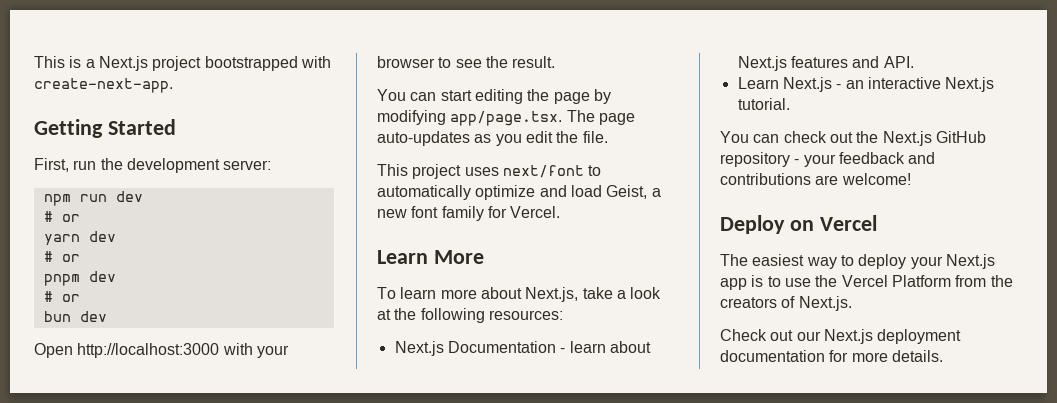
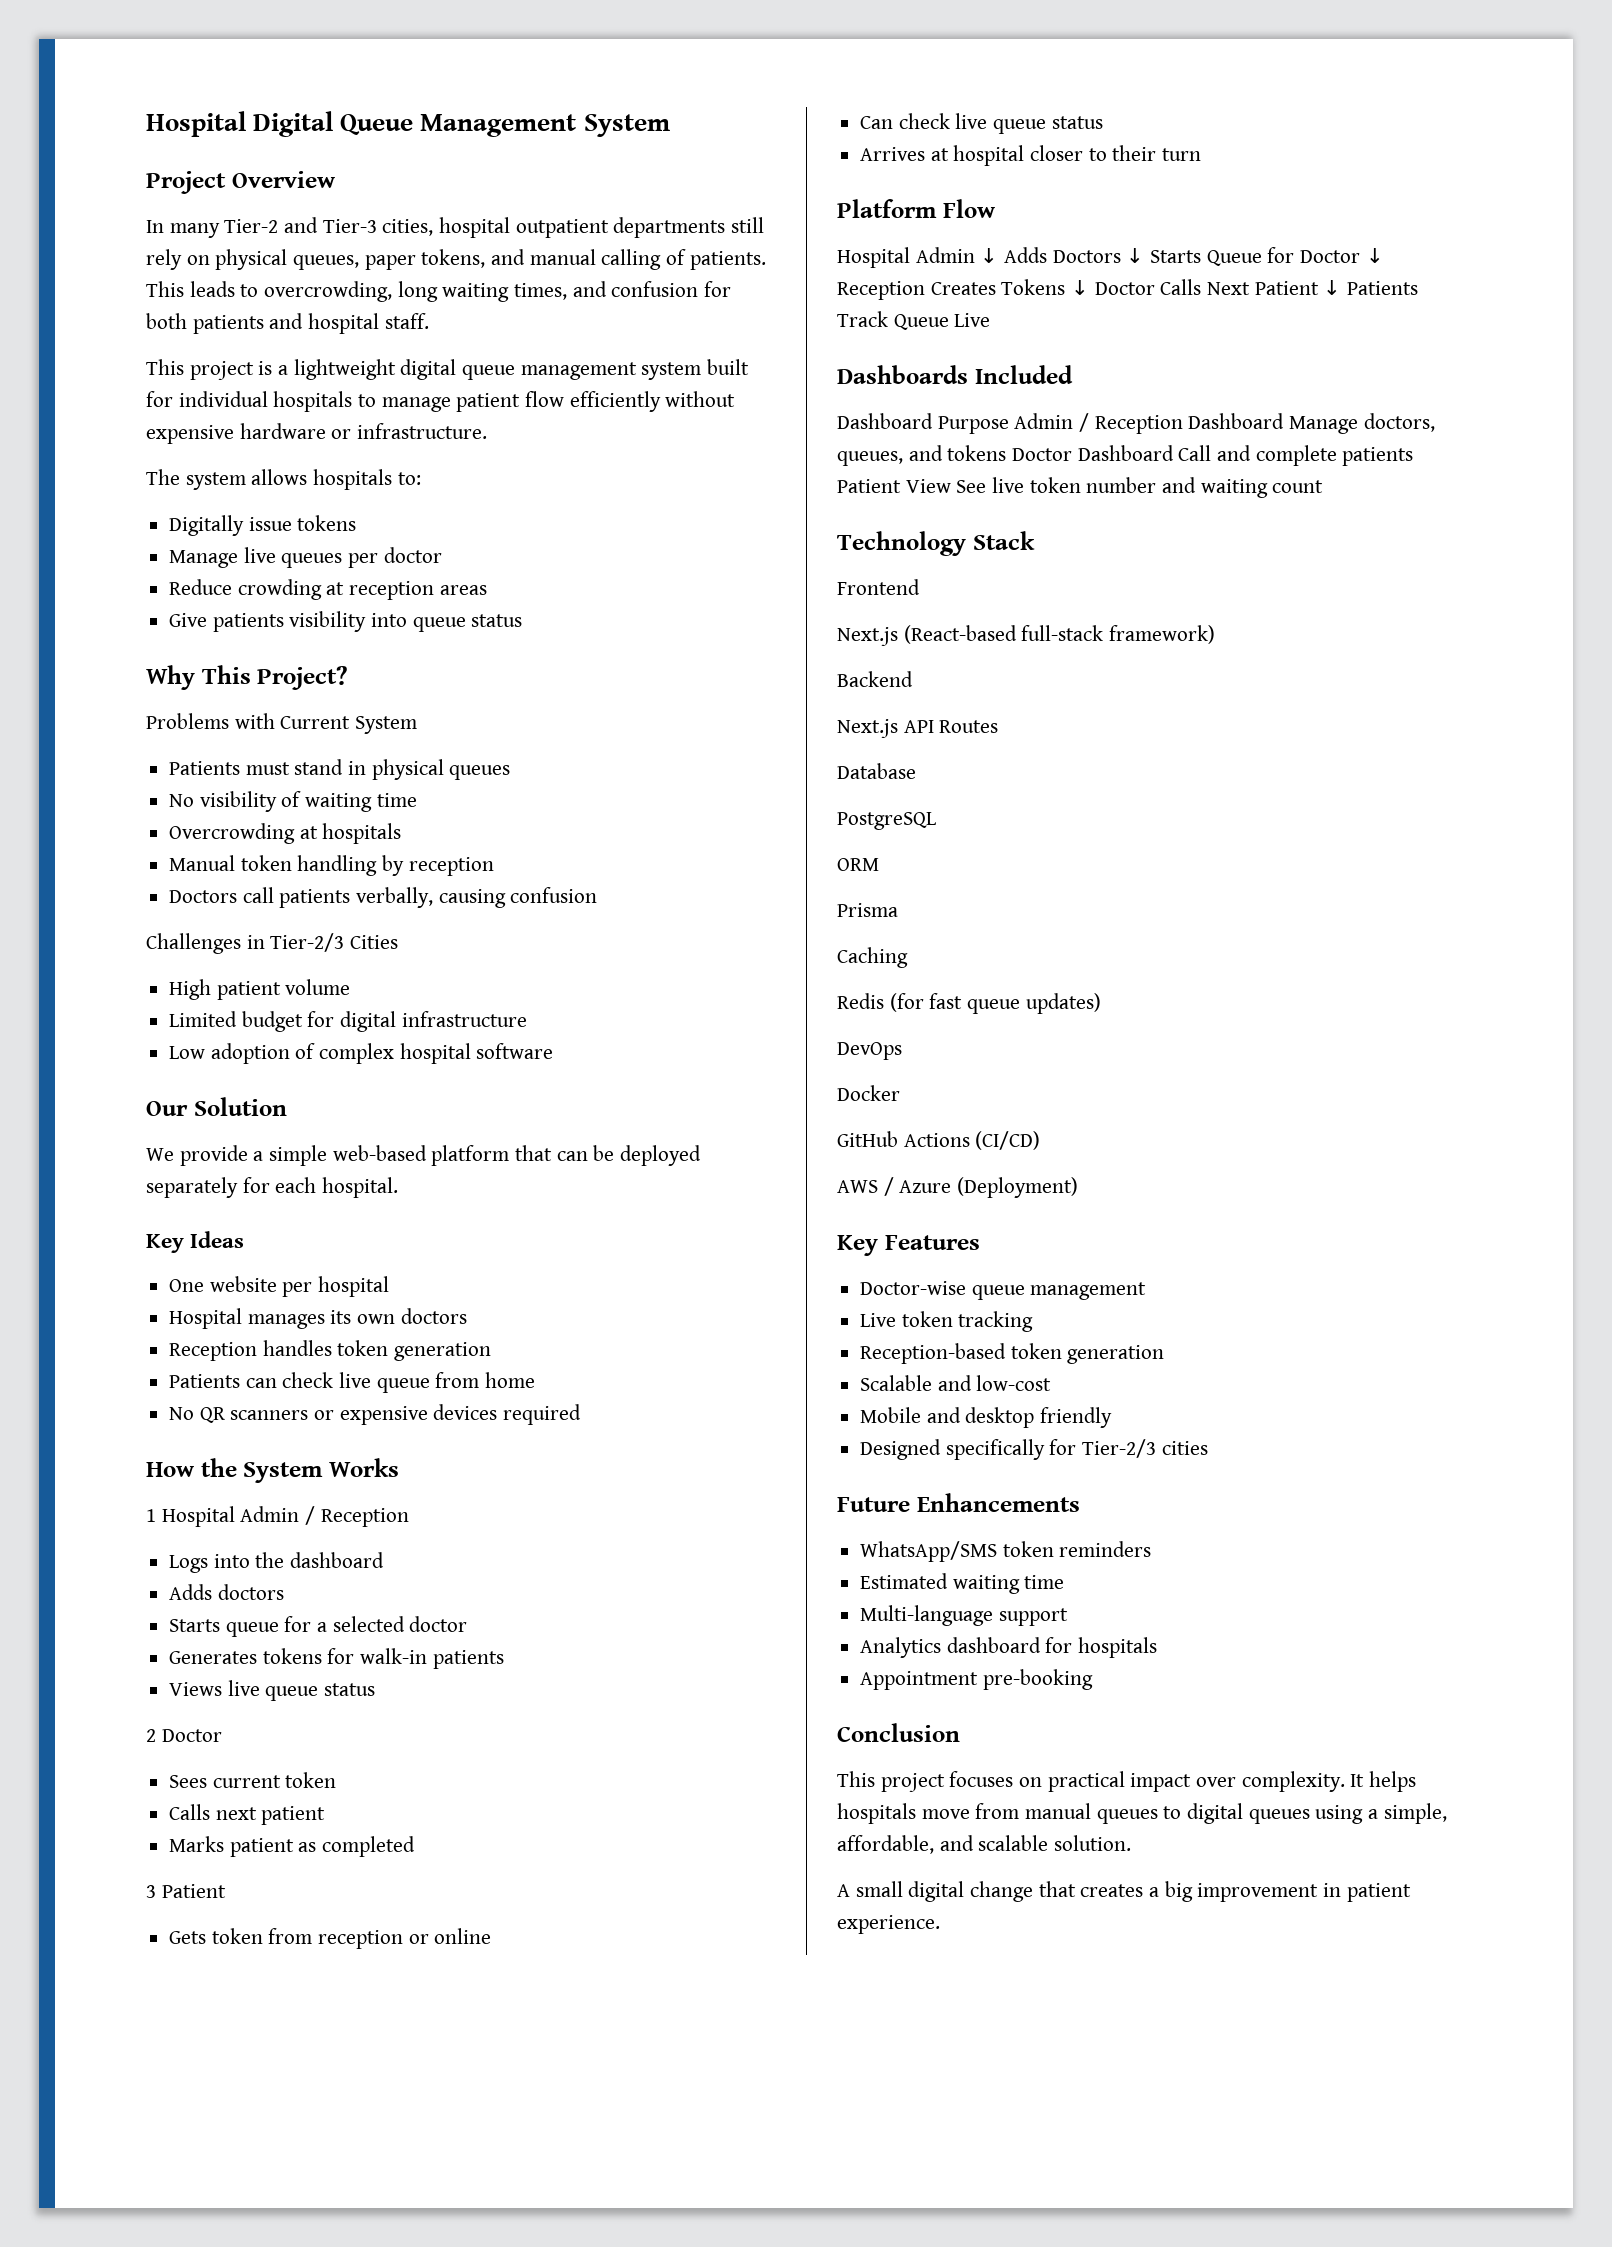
- This is a Next.js project bootstrapped with create-next-app.
- Getting Started
- First, run the development server:
- npm run dev
- # or
- yarn dev
- # or
- pnpm dev
- # or
- bun dev
- Open http://localhost:3000 with your browser to see the result.
- You can start editing the page by modifying app/page.tsx. The page auto-updates as you edit the file.
- This project uses next/font to automatically optimize and load Geist, a new font family for Vercel.
- Learn More
- To learn more about Next.js, take a look at the following resources:
- Next.js Documentation - learn about Next.js features and API.
- Learn Next.js - an interactive Next.js tutorial.
- You can check out the Next.js GitHub repository - your feedback and contributions are welcome!
- Deploy on Vercel
- The easiest way to deploy your Next.js app is to use the Vercel Platform from the creators of Next.js.
- Check out our Next.js deployment documentation for more details.
+ Hospital Digital Queue Management System
+ Project Overview
+ In many Tier-2 and Tier-3 cities, hospital outpatient departments still rely on physical queues, paper tokens, and manual calling of patients. This leads to overcrowding, long waiting times, and confusion for both patients and hospital staff.
+ This project is a lightweight digital queue management system built for individual hospitals to manage patient flow efficiently without expensive hardware or infrastructure.
+ The system allows hospitals to:
+ Digitally issue tokens
+ Manage live queues per doctor
+ Reduce crowding at reception areas
+ Give patients visibility into queue status
+ Why This Project?
+ Problems with Current System
+ Patients must stand in physical queues
+ No visibility of waiting time
+ Overcrowding at hospitals
+ Manual token handling by reception
+ Doctors call patients verbally, causing confusion
+ Challenges in Tier-2/3 Cities
+ High patient volume
+ Limited budget for digital infrastructure
+ Low adoption of complex hospital software
+ Our Solution
+ We provide a simple web-based platform that can be deployed separately for each hospital.
+ Key Ideas
+ One website per hospital
+ Hospital manages its own doctors
+ Reception handles token generation
+ Patients can check live queue from home
+ No QR scanners or expensive devices required
+ How the System Works
+ 1 Hospital Admin / Reception
+ Logs into the dashboard
+ Adds doctors
+ Starts queue for a selected doctor
+ Generates tokens for walk-in patients
+ Views live queue status
+ 2 Doctor
+ Sees current token
+ Calls next patient
+ Marks patient as completed
+ 3 Patient
+ Gets token from reception or online
+ Can check live queue status
+ Arrives at hospital closer to their turn
+ Platform Flow
+ Hospital Admin ↓ Adds Doctors ↓ Starts Queue for Doctor ↓ Reception Creates Tokens ↓ Doctor Calls Next Patient ↓ Patients Track Queue Live
+ Dashboards Included
+ Dashboard Purpose Admin / Reception Dashboard Manage doctors, queues, and tokens Doctor Dashboard Call and complete patients Patient View See live token number and waiting count
+ Technology Stack
+ Frontend
+ Next.js (React-based full-stack framework)
+ Backend
+ Next.js API Routes
+ Database
+ PostgreSQL
+ ORM
+ Prisma
+ Caching
+ Redis (for fast queue updates)
+ DevOps
+ Docker
+ GitHub Actions (CI/CD)
+ AWS / Azure (Deployment)
+ Key Features
+ Doctor-wise queue management
+ Live token tracking
+ Reception-based token generation
+ Scalable and low-cost
+ Mobile and desktop friendly
+ Designed specifically for Tier-2/3 cities
+ Future Enhancements
+ WhatsApp/SMS token reminders
+ Estimated waiting time
+ Multi-language support
+ Analytics dashboard for hospitals
+ Appointment pre-booking
+ Conclusion
+ This project focuses on practical impact over complexity. It helps hospitals move from manual queues to digital queues using a simple, affordable, and scalable solution.
+ A small digital change that creates a big improvement in patient experience.

